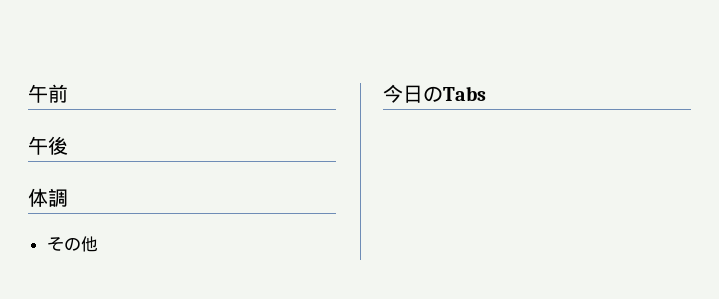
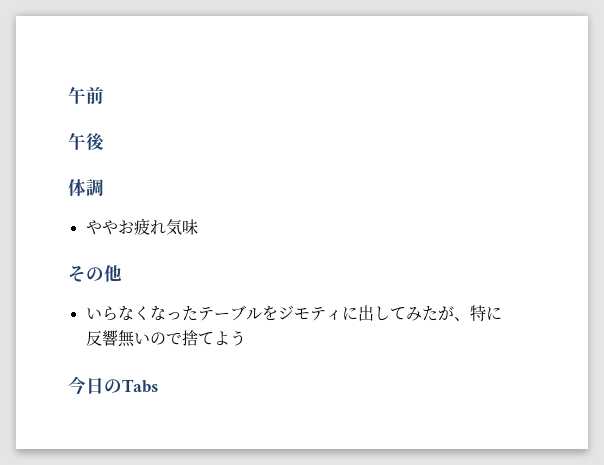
+ ややお疲れ気味
  その他
+ いらなくなったテーブルをジモティに出してみたが、特に反響無いので捨てよう

